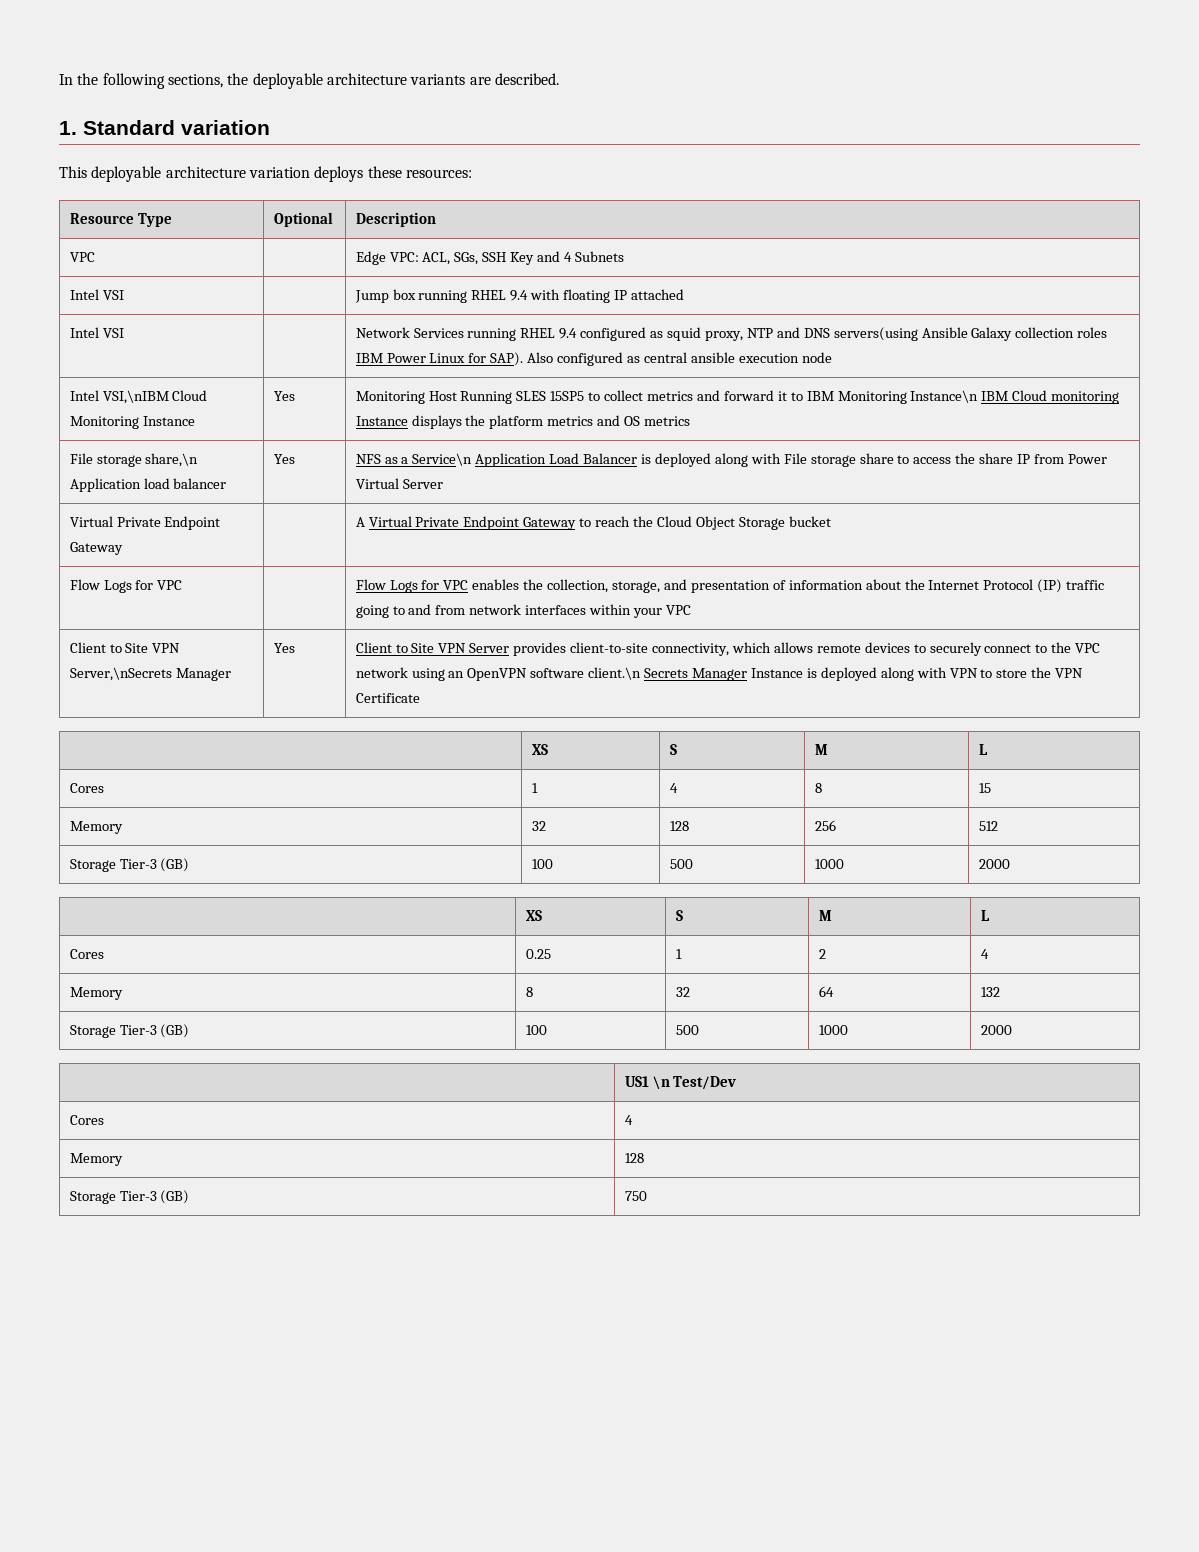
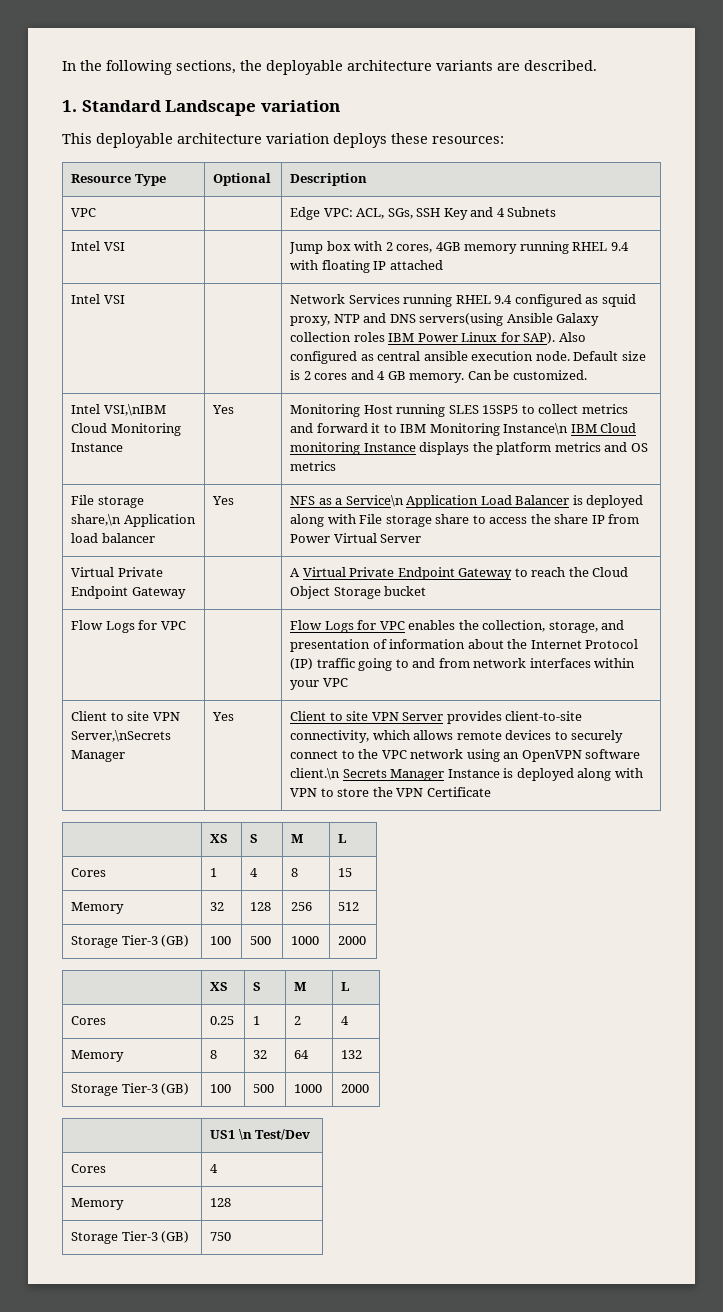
- 1. Standard variation
+ 1. Standard Landscape variation
- Intel VSI | | Jump box running RHEL 9.4 with floating IP attached
+ Intel VSI | | Jump box with 2 cores, 4GB memory running RHEL 9.4 with floating IP attached
- Also configured as central ansible execution node
+ Also configured as central ansible execution node. Default size is 2 cores and 4 GB memory. Can be customized.
- Intel VSI,\nIBM Cloud Monitoring Instance | Yes | Monitoring Host Running SLES 15SP5 to collect metrics and forward it to IBM Monitoring Instance\n IBM Cloud monitoring Instance displays the platform metrics and OS metrics
+ Intel VSI,\nIBM Cloud Monitoring Instance | Yes | Monitoring Host running SLES 15SP5 to collect metrics and forward it to IBM Monitoring Instance\n IBM Cloud monitoring Instance displays the platform metrics and OS metrics
- Client to Site VPN Server,\nSecrets Manager
+ Client to site VPN Server,\nSecrets Manager
- Client to Site VPN Server provides client-to-site connectivity, which allows remote devices to securely connect to the VPC network using an OpenVPN software client.\n Secrets Manager Instance is deployed along with VPN to store the VPN Certificate
+ Client to site VPN Server provides client-to-site connectivity, which allows remote devices to securely connect to the VPC network using an OpenVPN software client.\n Secrets Manager Instance is deployed along with VPN to store the VPN Certificate

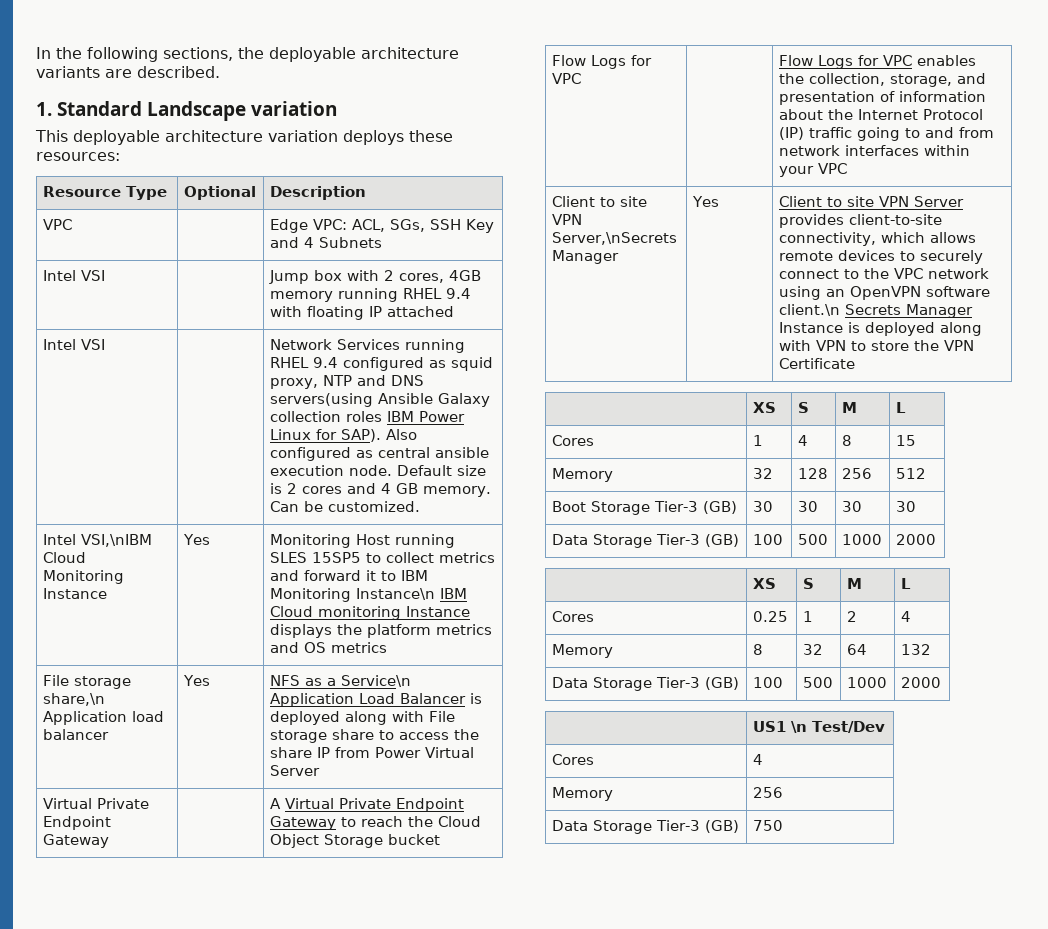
  Memory | 32 | 128 | 256 | 512
- Storage Tier-3 (GB) | 100 | 500 | 1000 | 2000
+ Boot Storage Tier-3 (GB) | 30 | 30 | 30 | 30
+ Data Storage Tier-3 (GB) | 100 | 500 | 1000 | 2000
  Memory | 8 | 32 | 64 | 132
- Storage Tier-3 (GB) | 100 | 500 | 1000 | 2000
+ Data Storage Tier-3 (GB) | 100 | 500 | 1000 | 2000
- Memory | 128
- Storage Tier-3 (GB) | 750
+ Memory | 256
+ Data Storage Tier-3 (GB) | 750

